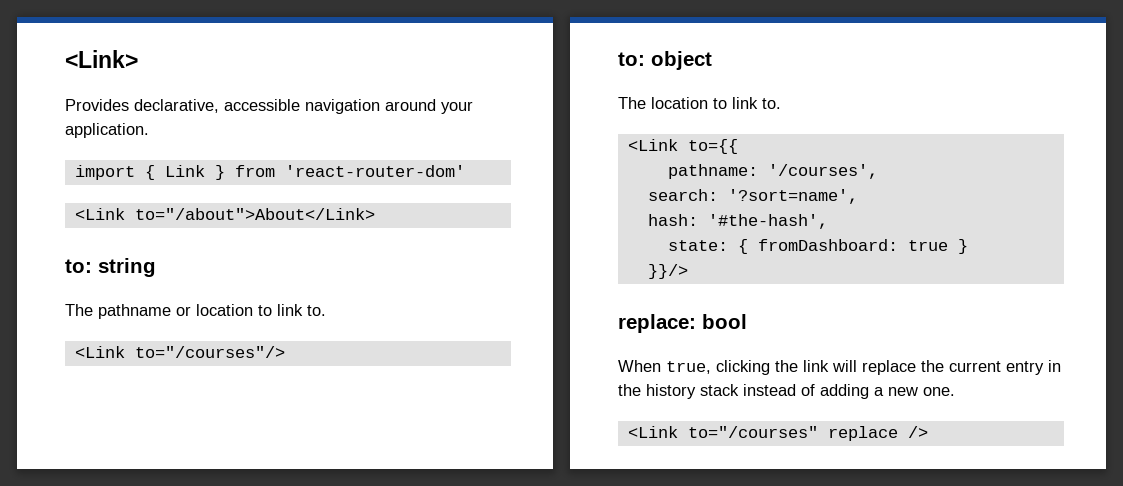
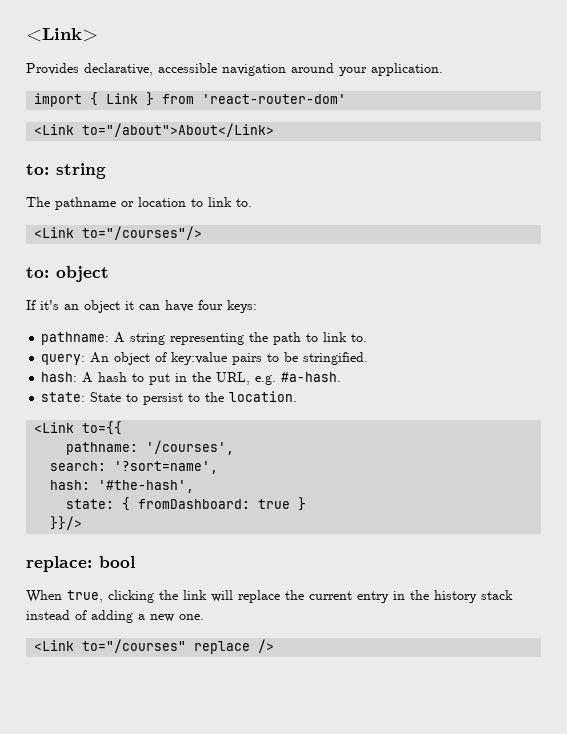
- The location to link to.
+ If it's an object it can have four keys:
+ pathname: A string representing the path to link to.
+ query: An object of key:value pairs to be stringified.
+ hash: A hash to put in the URL, e.g. #a-hash.
+ state: State to persist to the location.

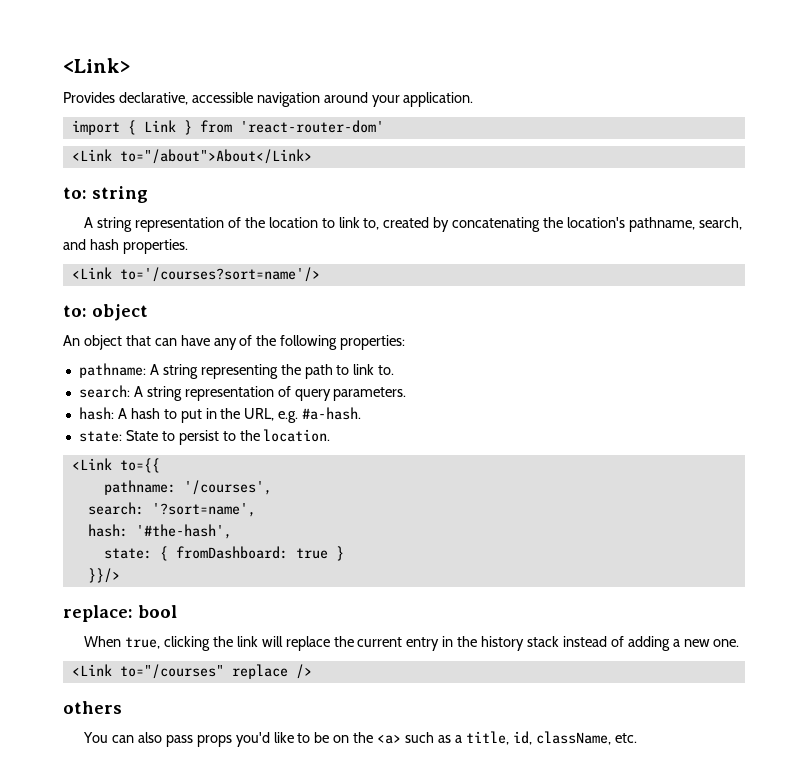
- The pathname or location to link to.
- <Link to="/courses"/>
+ A string representation of the location to link to, created by concatenating the location's pathname, search, and hash properties.
+ <Link to='/courses?sort=name'/>
- If it's an object it can have four keys:
+ An object that can have any of the following properties:
- query: An object of key:value pairs to be stringified.
+ search: A string representation of query parameters.
+ others
+ You can also pass props you'd like to be on the <a> such as a title, id, className, etc.

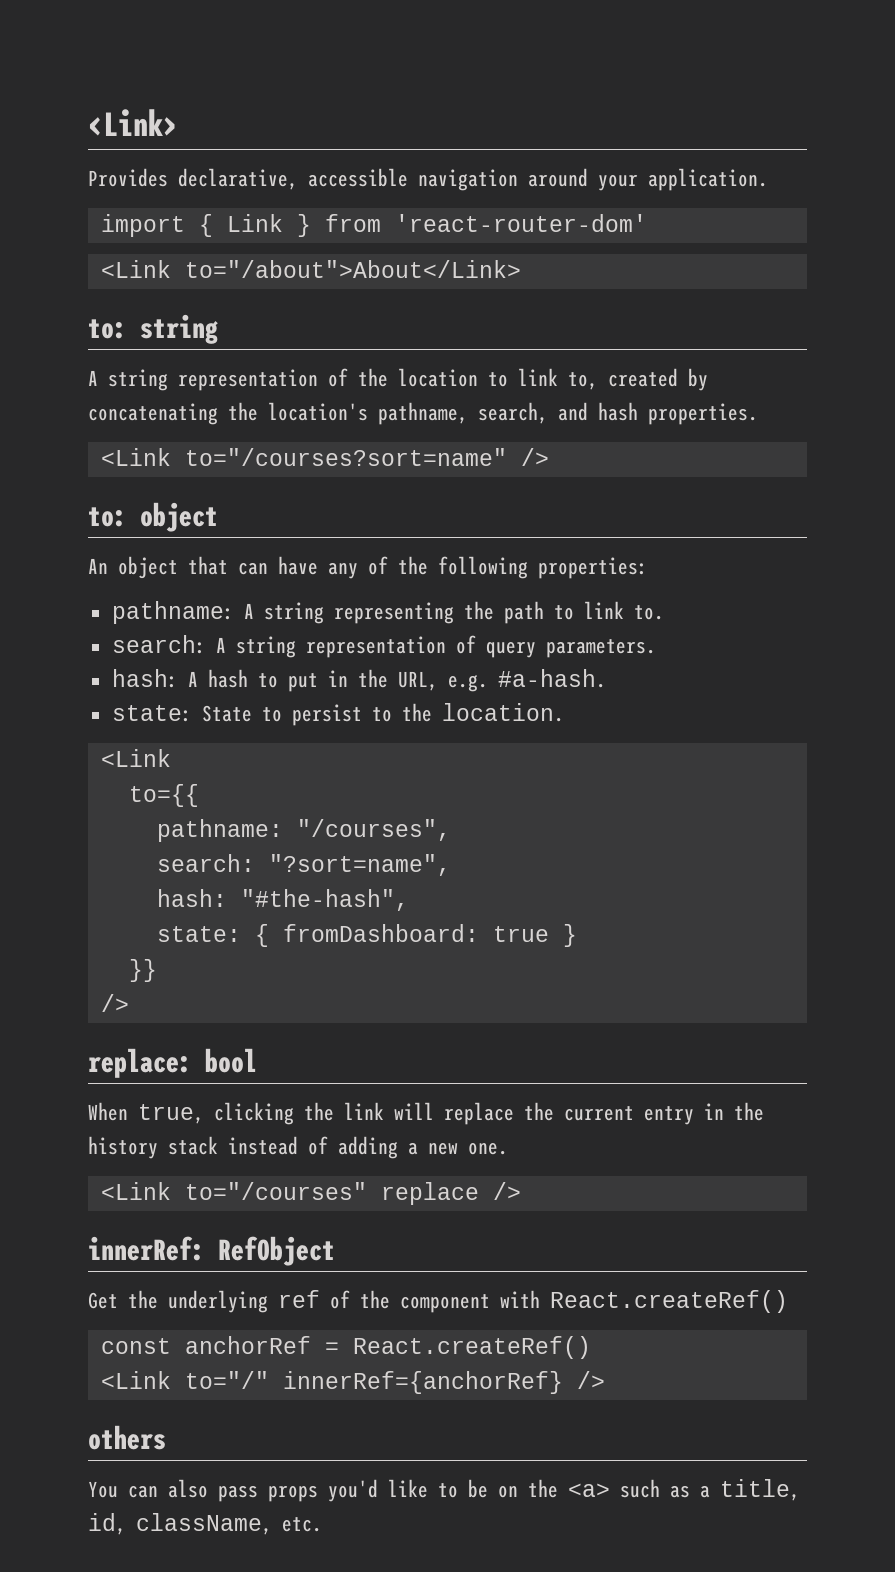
- <Link to='/courses?sort=name'/>
+ <Link to="/courses?sort=name" />
  state: State to persist to the location.
- <Link to={{
+ <Link
+ to={{
- pathname: '/courses',
- search: '?sort=name',
- hash: '#the-hash',
+ pathname: "/courses",
+ search: "?sort=name",
+ hash: "#the-hash",
- }}/>
+ }}
+ />
+ innerRef: RefObject
+ Get the underlying ref of the component with React.createRef()
+ const anchorRef = React.createRef()
+ <Link to="/" innerRef={anchorRef} />

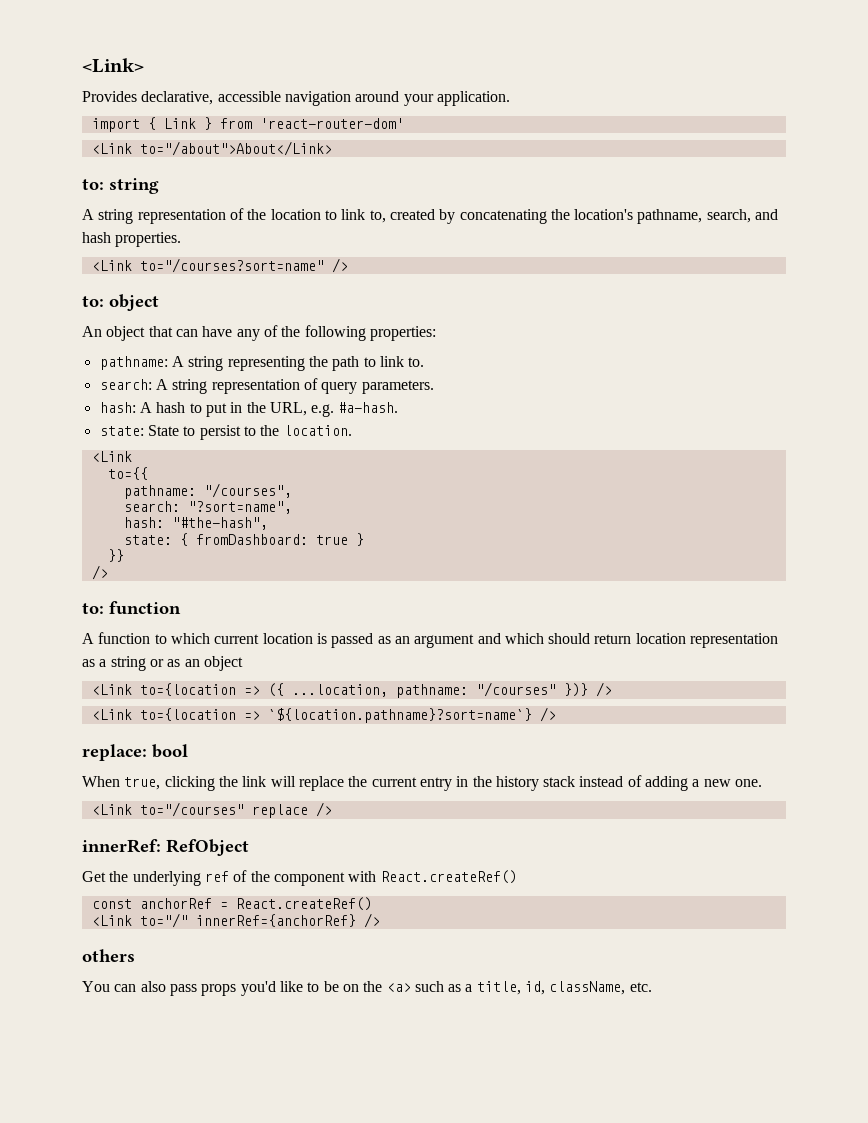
+ to: function
+ A function to which current location is passed as an argument and which should return location representation as a string or as an object
+ <Link to={location => ({ ...location, pathname: "/courses" })} />
+ <Link to={location => `${location.pathname}?sort=name`} />

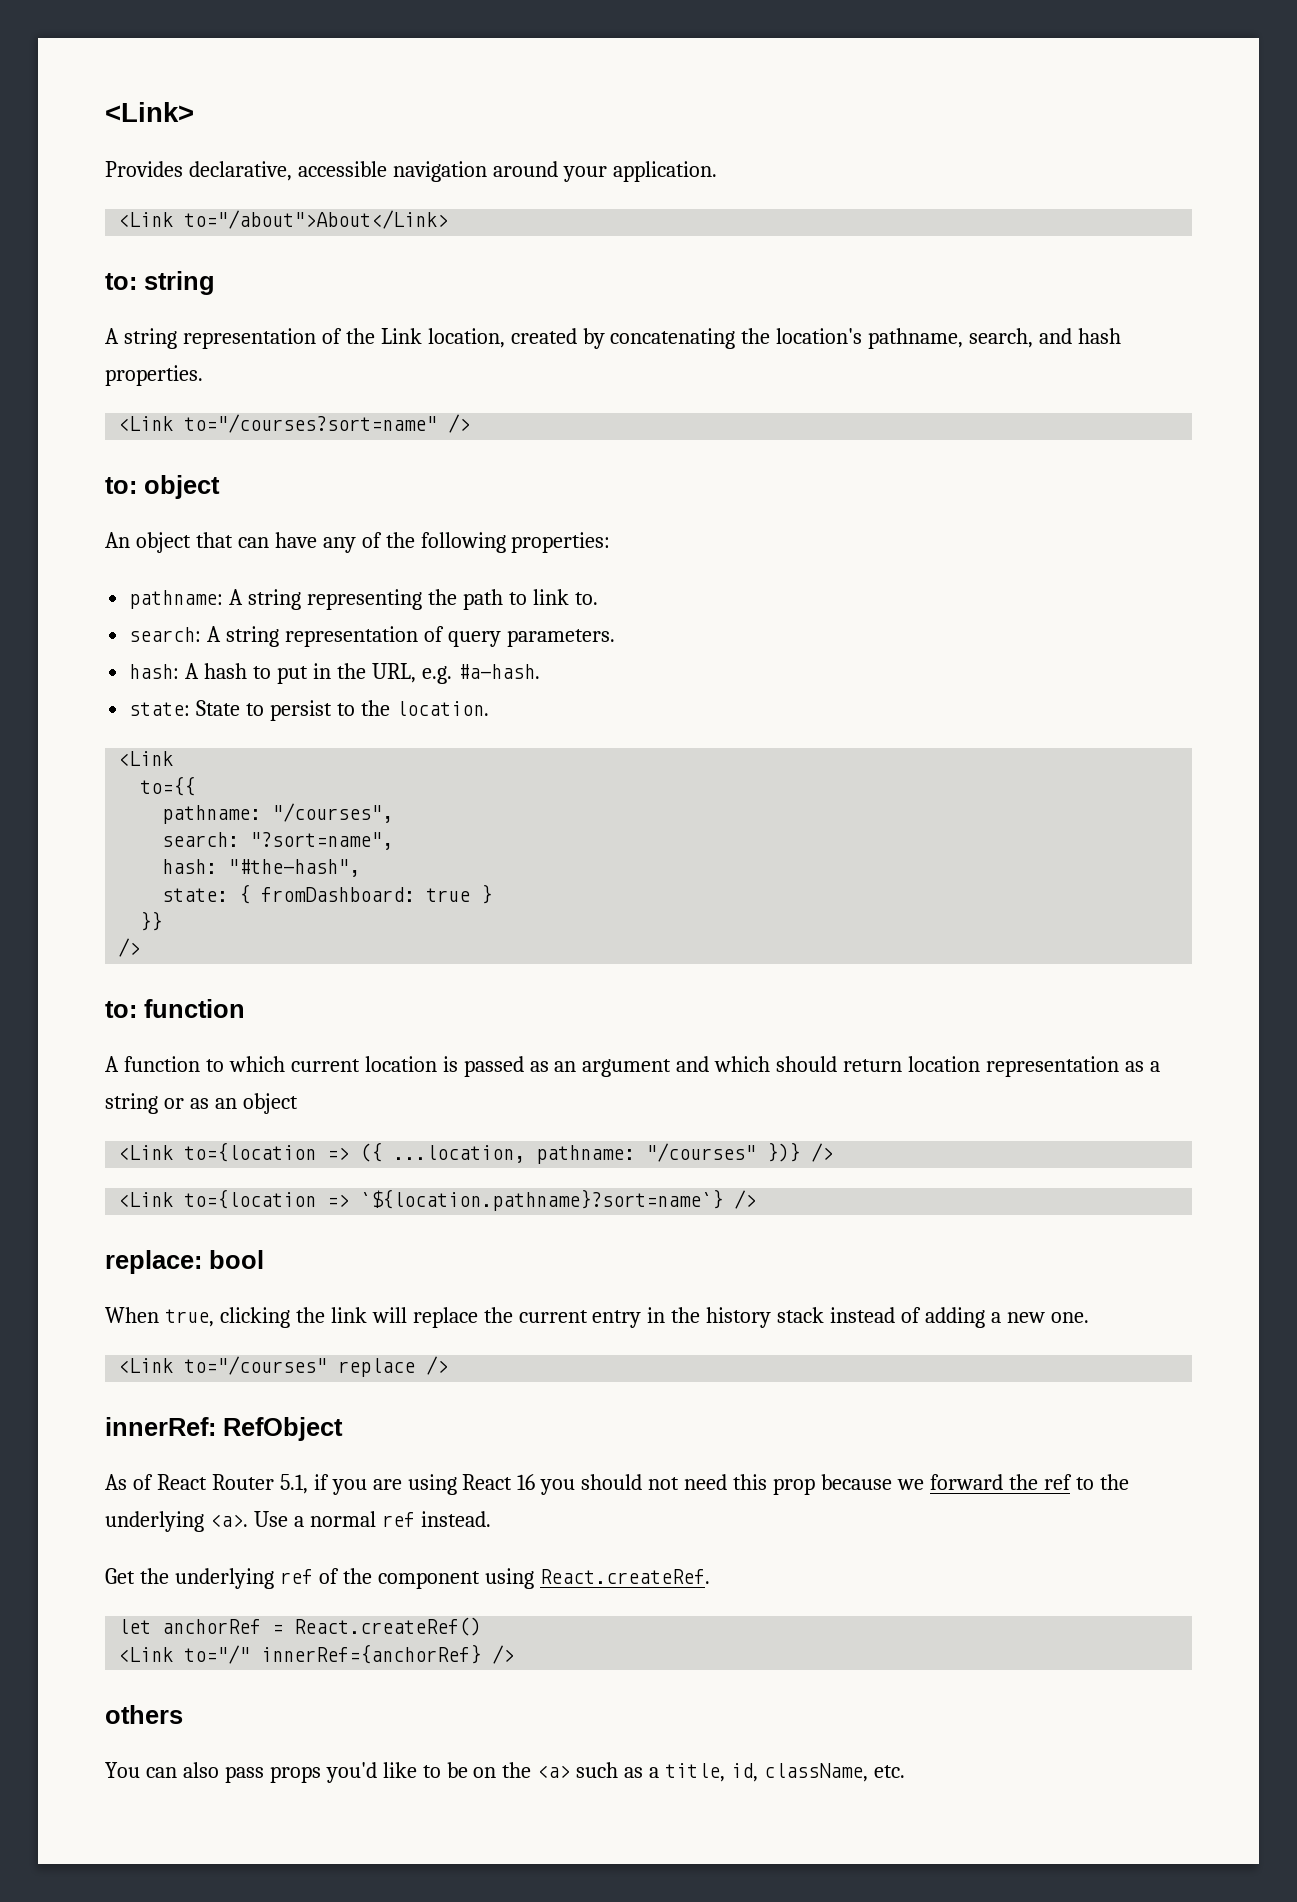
- import { Link } from 'react-router-dom'
- A string representation of the location to link to, created by concatenating the location's pathname, search, and hash properties.
+ A string representation of the Link location, created by concatenating the location's pathname, search, and hash properties.
+ As of React Router 5.1, if you are using React 16 you should not need this prop because we forward the ref to the underlying <a>. Use a normal ref instead.
- Get the underlying ref of the component with React.createRef()
- const anchorRef = React.createRef()
+ Get the underlying ref of the component using React.createRef.
+ let anchorRef = React.createRef()

